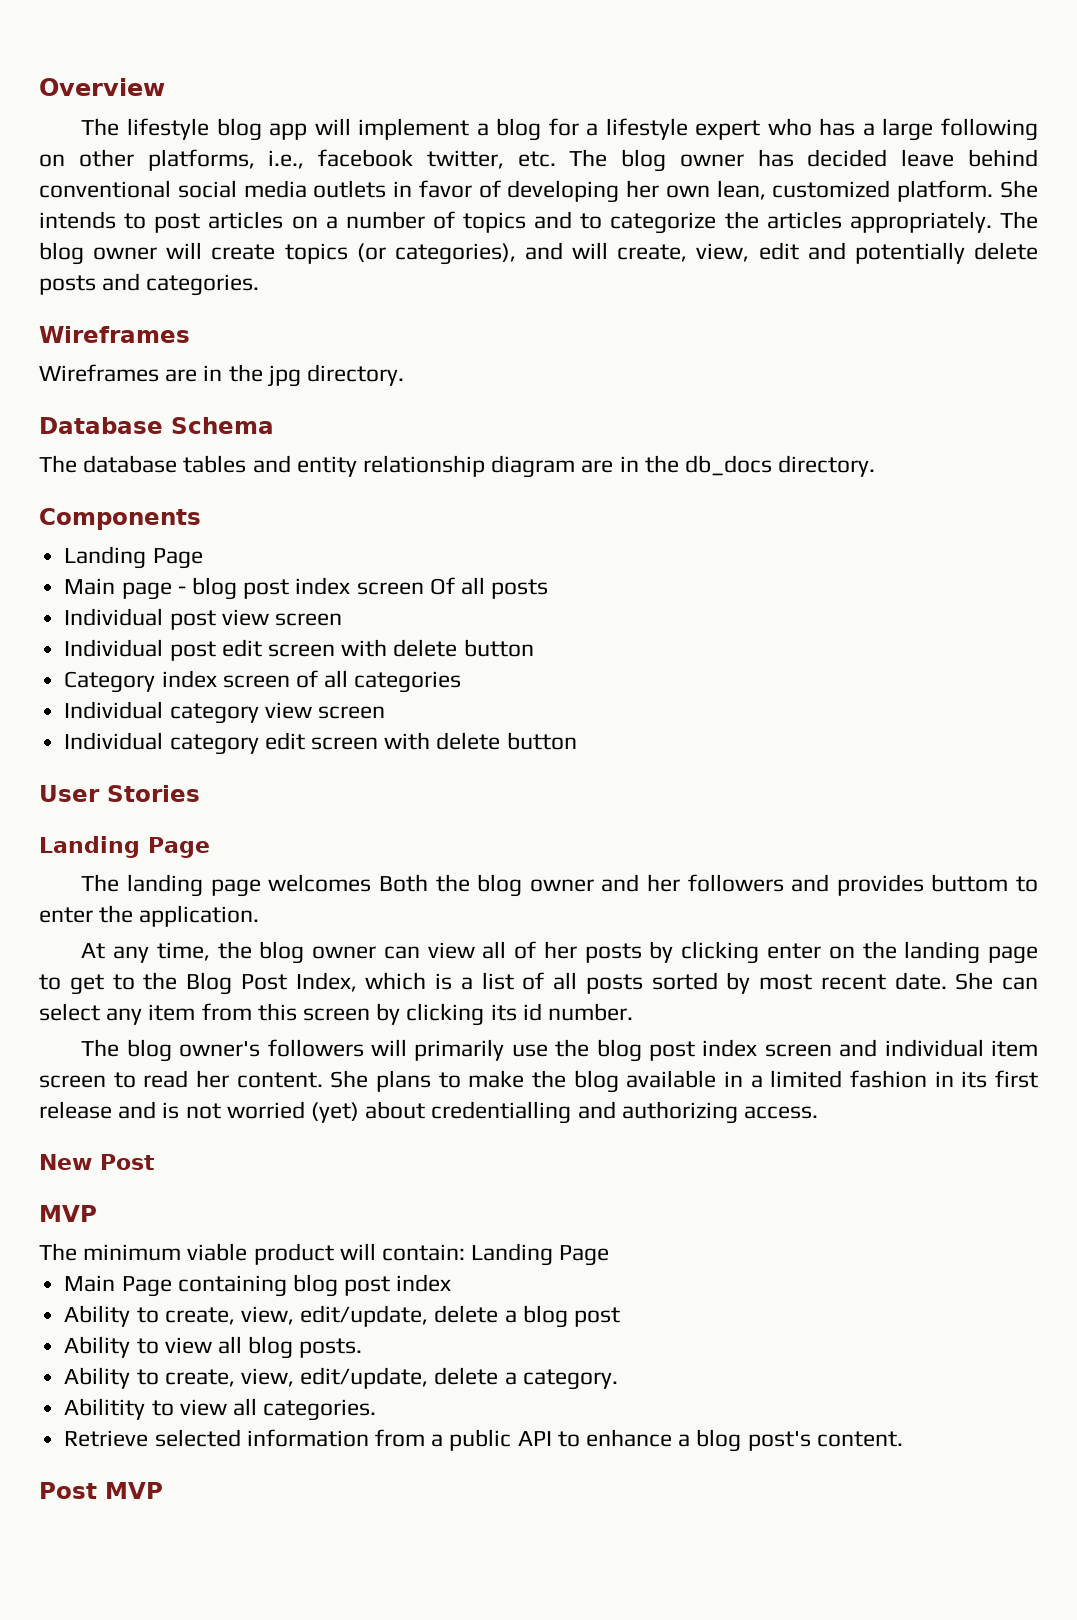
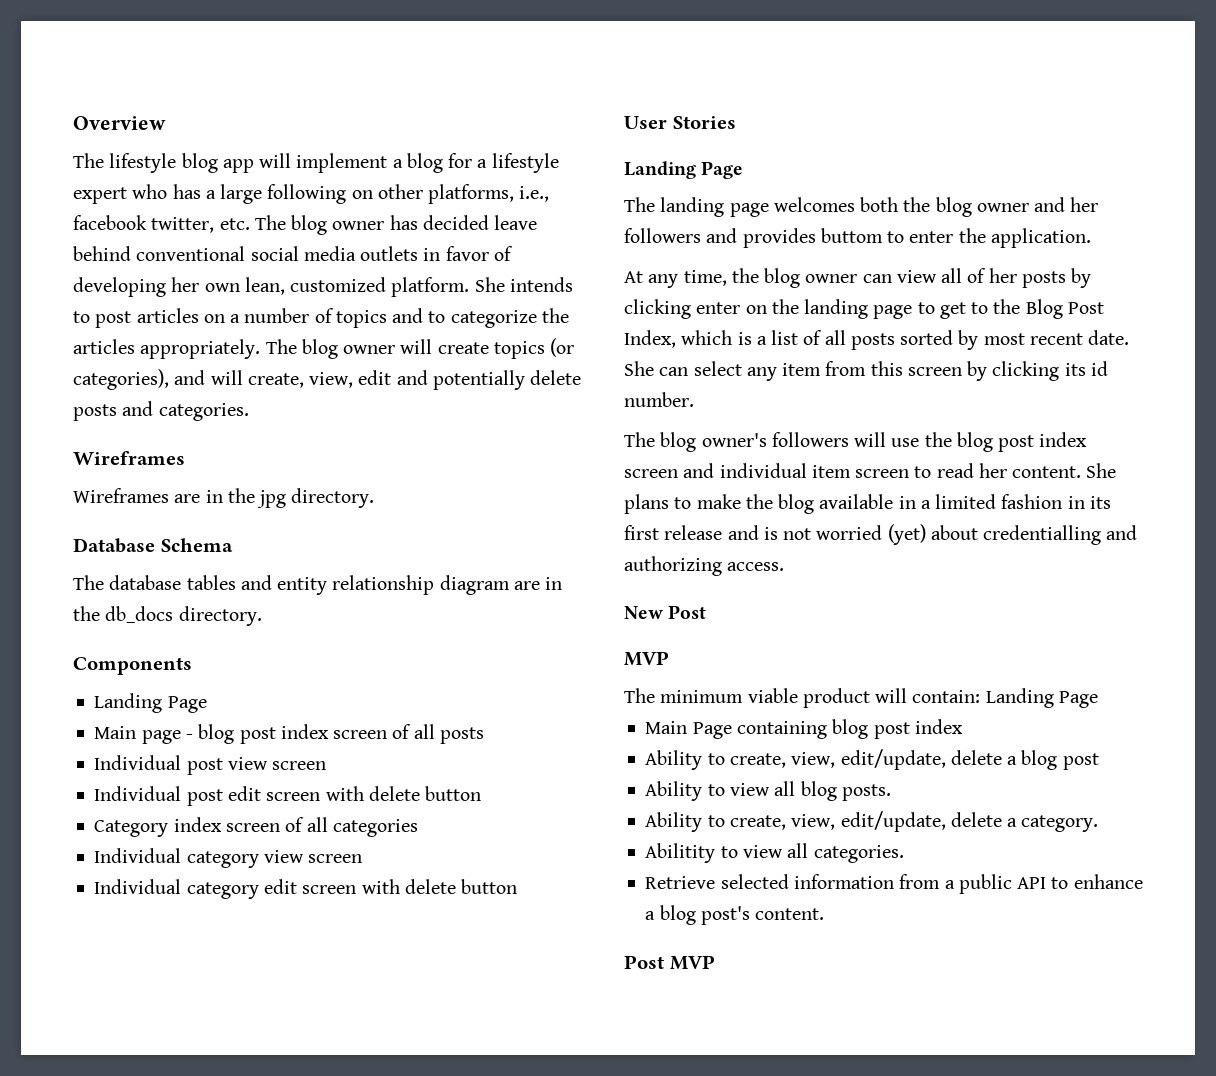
- Main page - blog post index screen Of all posts
+ Main page - blog post index screen of all posts
- The landing page welcomes Both the blog owner and her followers and provides buttom to enter the application.
+ The landing page welcomes both the blog owner and her followers and provides buttom to enter the application.
- The blog owner's followers will primarily use the blog post index screen and individual item screen to read her content.
+ The blog owner's followers will use the blog post index screen and individual item screen to read her content.

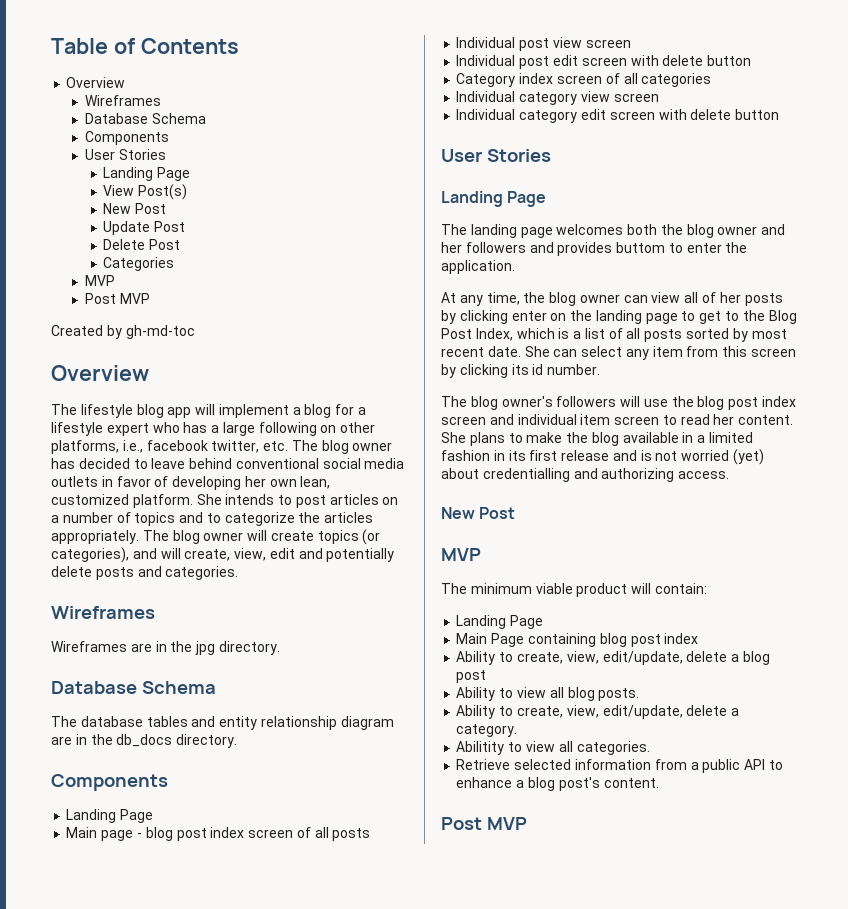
+ Table of Contents
+ Overview
+ Wireframes
+ Database Schema
+ Components
+ User Stories
+ Landing Page
+ View Post(s)
+ New Post
+ Update Post
+ Delete Post
+ Categories
+ MVP
+ Post MVP
+ Created by gh-md-toc
- The lifestyle blog app will implement a blog for a lifestyle expert who has a large following on other platforms, i.e., facebook twitter, etc. The blog owner has decided leave behind conventional social media outlets in favor of developing her own lean, customized platform.
+ The lifestyle blog app will implement a blog for a lifestyle expert who has a large following on other platforms, i.e., facebook twitter, etc. The blog owner has decided to leave behind conventional social media outlets in favor of developing her own lean, customized platform.
- The minimum viable product will contain: Landing Page
+ The minimum viable product will contain:
+ Landing Page

